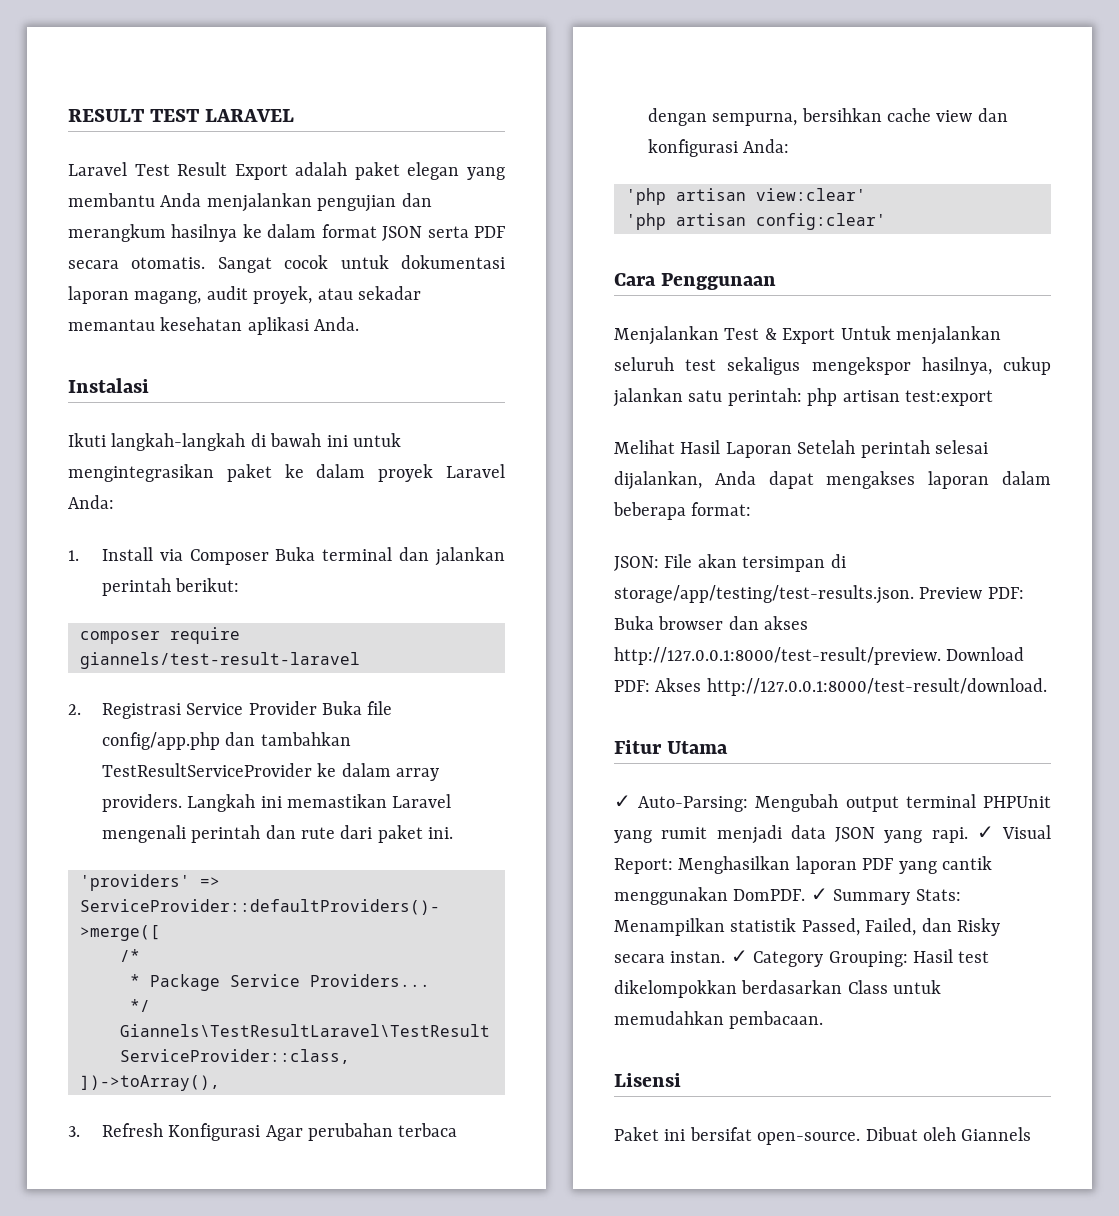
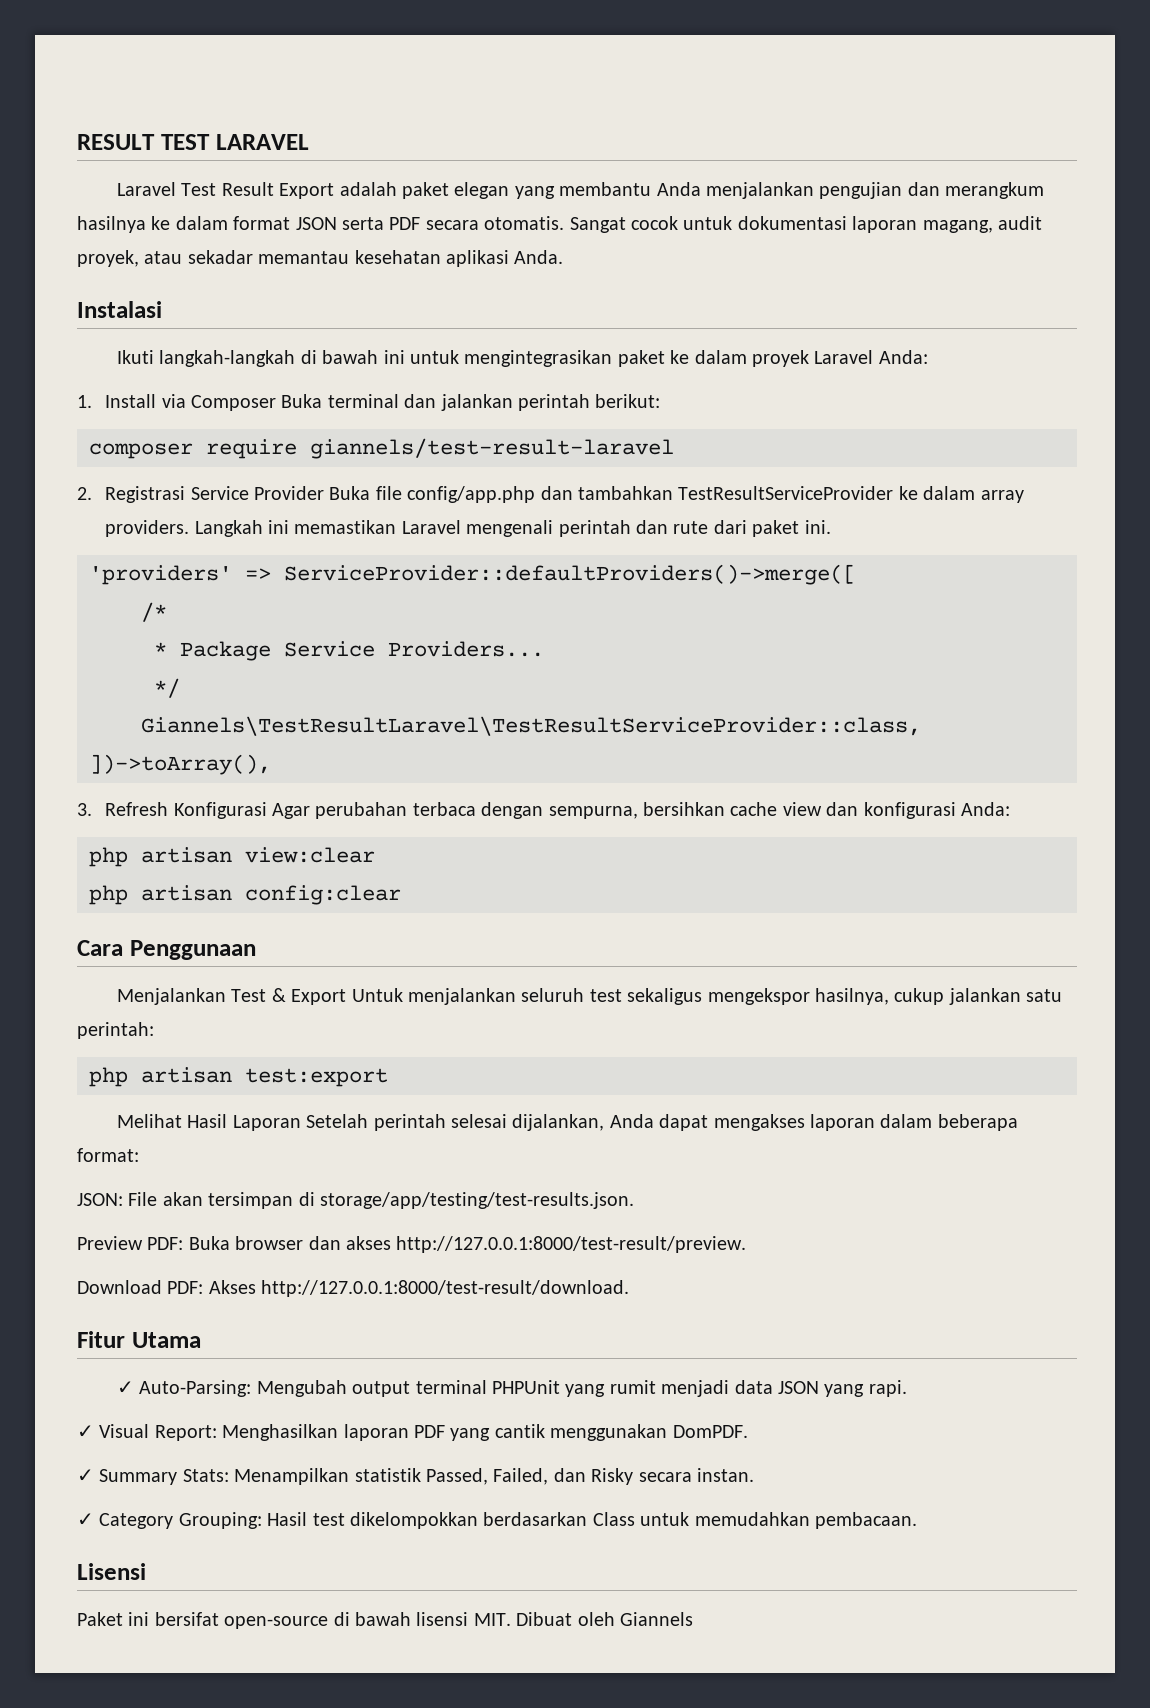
- 'php artisan view:clear'
- 'php artisan config:clear'
+ php artisan view:clear
+ php artisan config:clear
- Menjalankan Test & Export Untuk menjalankan seluruh test sekaligus mengekspor hasilnya, cukup jalankan satu perintah: php artisan test:export
+ Menjalankan Test & Export Untuk menjalankan seluruh test sekaligus mengekspor hasilnya, cukup jalankan satu perintah:
+ php artisan test:export
- JSON: File akan tersimpan di storage/app/testing/test-results.json. Preview PDF: Buka browser dan akses http://127.0.0.1:8000/test-result/preview. Download PDF: Akses http://127.0.0.1:8000/test-result/download.
+ JSON: File akan tersimpan di storage/app/testing/test-results.json.
+ Preview PDF: Buka browser dan akses http://127.0.0.1:8000/test-result/preview.
+ Download PDF: Akses http://127.0.0.1:8000/test-result/download.
- ✓ Auto-Parsing: Mengubah output terminal PHPUnit yang rumit menjadi data JSON yang rapi. ✓ Visual Report: Menghasilkan laporan PDF yang cantik menggunakan DomPDF. ✓ Summary Stats: Menampilkan statistik Passed, Failed, dan Risky secara instan. ✓ Category Grouping: Hasil test dikelompokkan berdasarkan Class untuk memudahkan pembacaan.
+ ✓ Auto-Parsing: Mengubah output terminal PHPUnit yang rumit menjadi data JSON yang rapi.
+ ✓ Visual Report: Menghasilkan laporan PDF yang cantik menggunakan DomPDF.
+ ✓ Summary Stats: Menampilkan statistik Passed, Failed, dan Risky secara instan.
+ ✓ Category Grouping: Hasil test dikelompokkan berdasarkan Class untuk memudahkan pembacaan.
- Paket ini bersifat open-source. Dibuat oleh Giannels
+ Paket ini bersifat open-source di bawah lisensi MIT. Dibuat oleh Giannels

